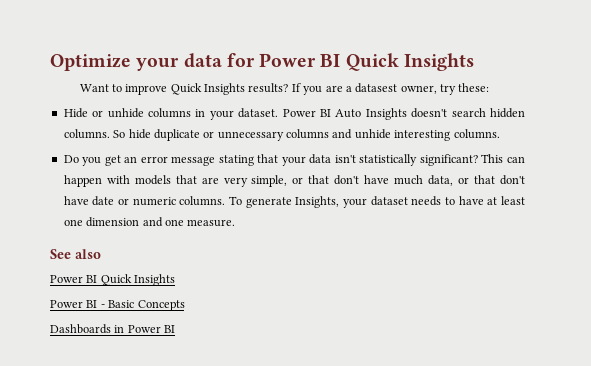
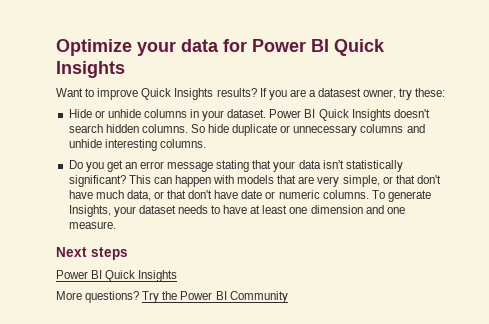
- Power BI Auto Insights doesn't search hidden columns.
+ Power BI Quick Insights doesn't search hidden columns.
- See also
+ Next steps
  Power BI Quick Insights
- Power BI - Basic Concepts
- Dashboards in Power BI
+ More questions? Try the Power BI Community

